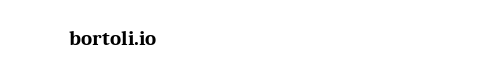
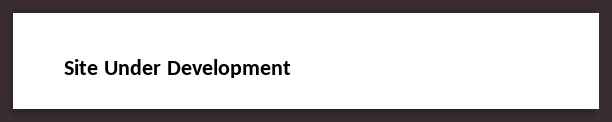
- bortoli.io
+ Site Under Development

